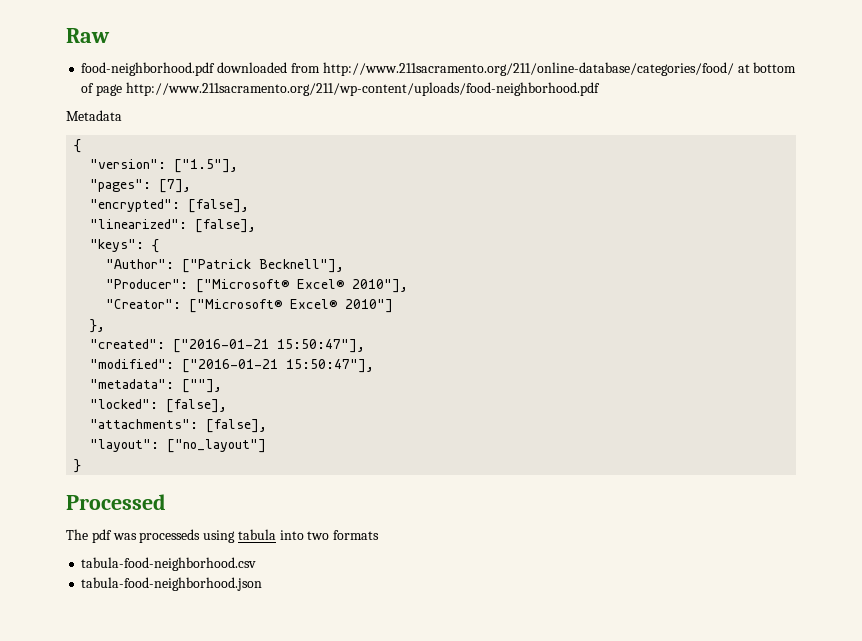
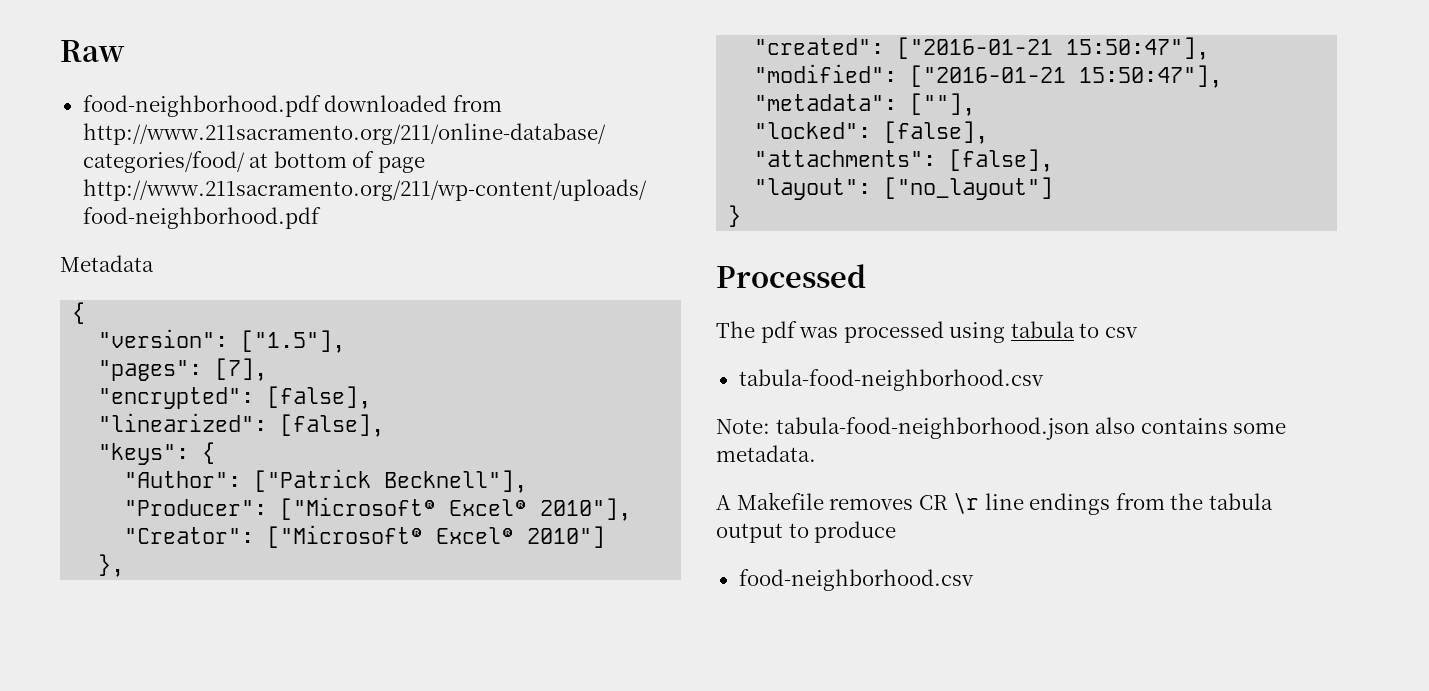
- The pdf was processeds using tabula into two formats
+ The pdf was processed using tabula to csv
  tabula-food-neighborhood.csv
- tabula-food-neighborhood.json
+ Note: tabula-food-neighborhood.json also contains some metadata.
+ A Makefile removes CR \r line endings from the tabula output to produce
+ food-neighborhood.csv

